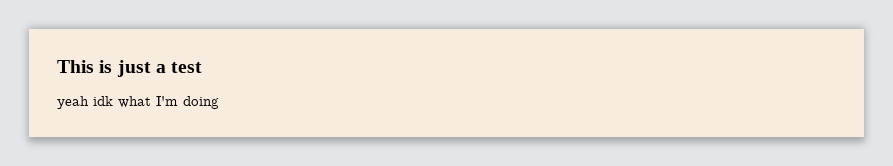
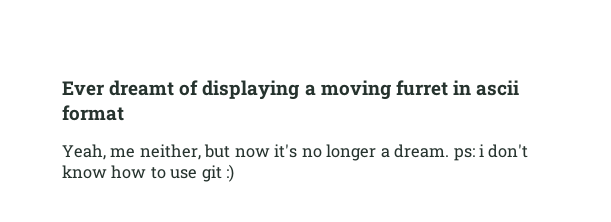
- This is just a test
- yeah idk what I'm doing
+ Ever dreamt of displaying a moving furret in ascii format
+ Yeah, me neither, but now it's no longer a dream. ps: i don't know how to use git :)

